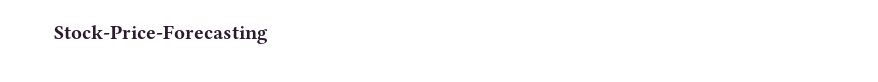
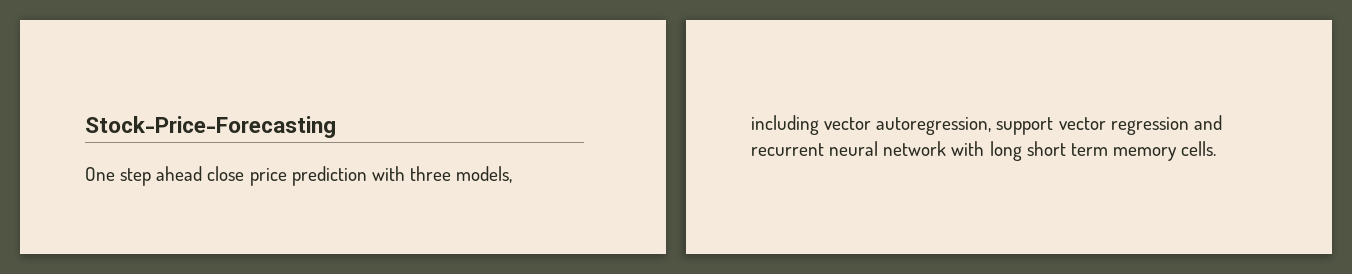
+ One step ahead close price prediction with three models, including vector autoregression, support vector regression and recurrent neural network with long short term memory cells.

